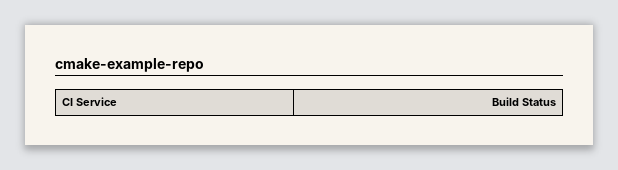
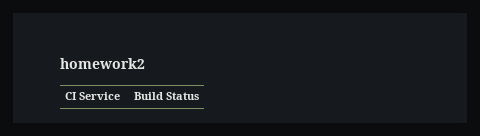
- cmake-example-repo
+ homework2

